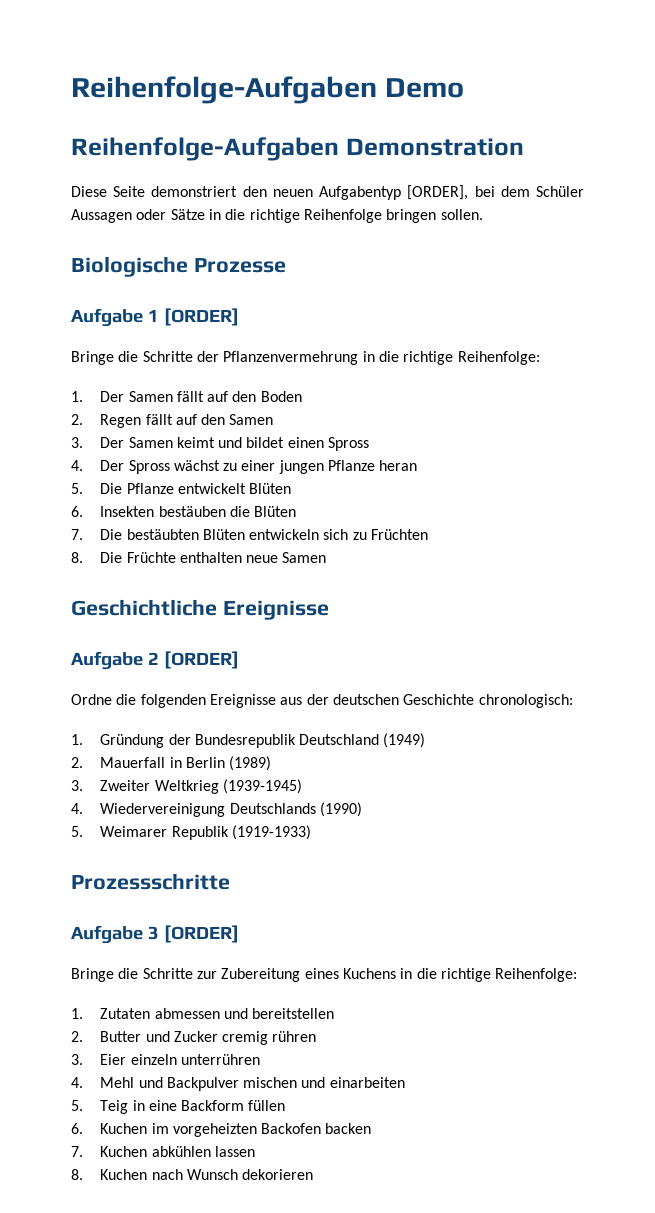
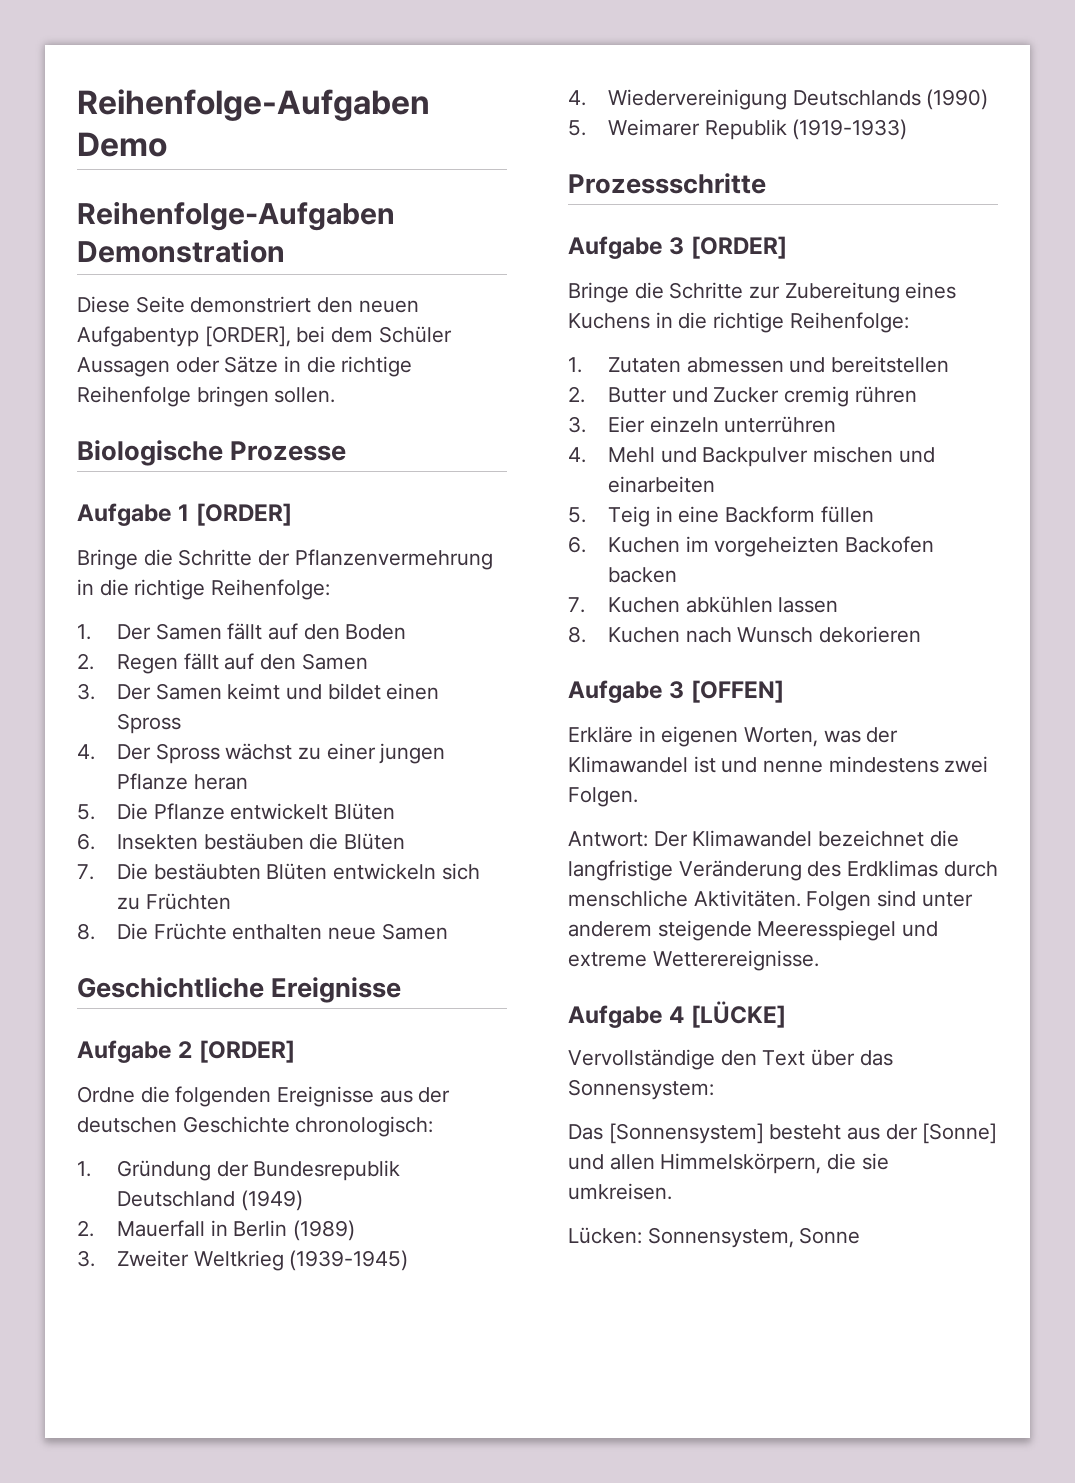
+ Aufgabe 3 [OFFEN]
+ Erkläre in eigenen Worten, was der Klimawandel ist und nenne mindestens zwei Folgen.
+ Antwort: Der Klimawandel bezeichnet die langfristige Veränderung des Erdklimas durch menschliche Aktivitäten. Folgen sind unter anderem steigende Meeresspiegel und extreme Wetterereignisse.
+ Aufgabe 4 [LÜCKE]
+ Vervollständige den Text über das Sonnensystem:
+ Das [Sonnensystem] besteht aus der [Sonne] und allen Himmelskörpern, die sie umkreisen.
+ Lücken: Sonnensystem, Sonne

